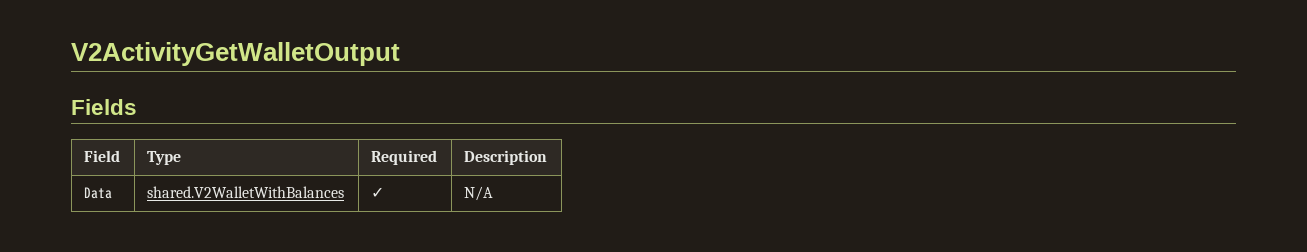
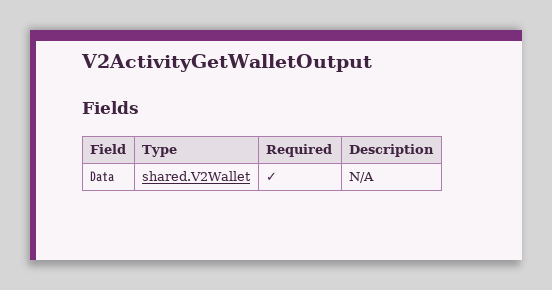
- Data | shared.V2WalletWithBalances | ✓ | N/A
+ Data | shared.V2Wallet | ✓ | N/A

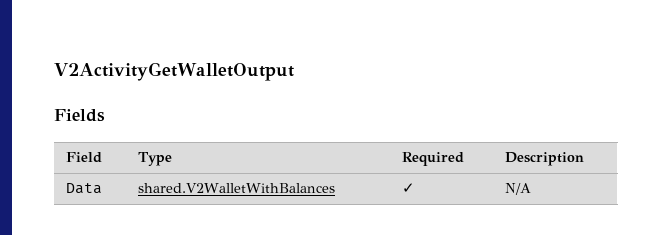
- Data | shared.V2Wallet | ✓ | N/A
+ Data | shared.V2WalletWithBalances | ✓ | N/A

